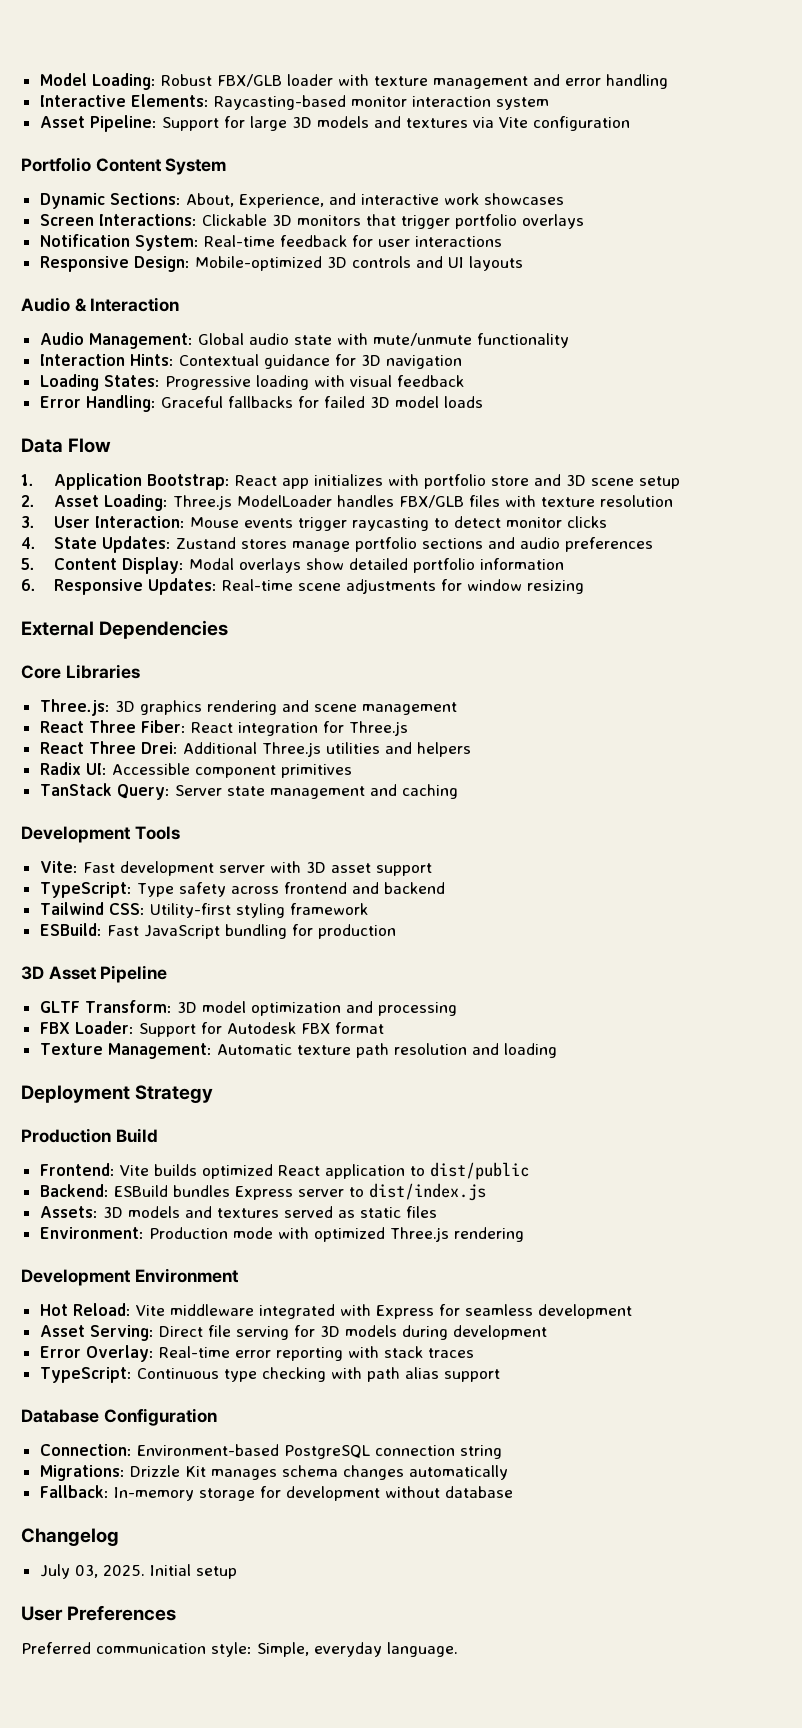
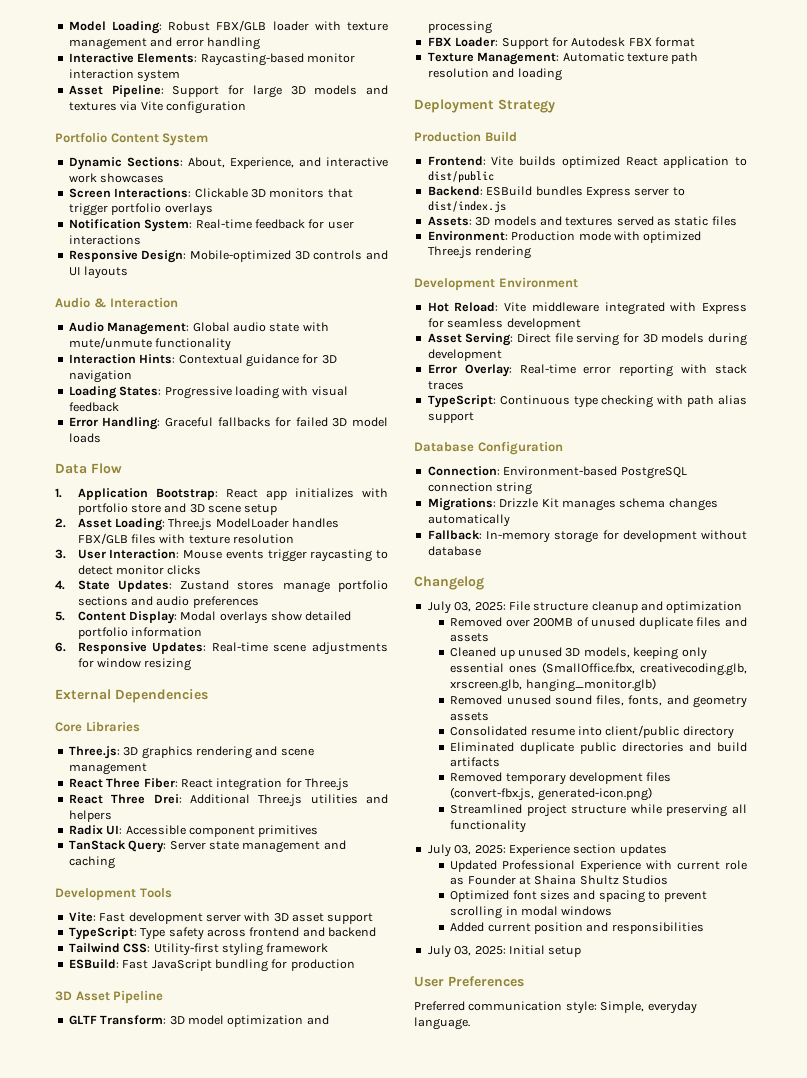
- July 03, 2025. Initial setup
+ July 03, 2025: File structure cleanup and optimization
+ Removed over 200MB of unused duplicate files and assets
+ Cleaned up unused 3D models, keeping only essential ones (SmallOffice.fbx, creativecoding.glb, xrscreen.glb, hanging_monitor.glb)
+ Removed unused sound files, fonts, and geometry assets
+ Consolidated resume into client/public directory
+ Eliminated duplicate public directories and build artifacts
+ Removed temporary development files (convert-fbx.js, generated-icon.png)
+ Streamlined project structure while preserving all functionality
+ July 03, 2025: Experience section updates
+ Updated Professional Experience with current role as Founder at Shaina Shultz Studios
+ Optimized font sizes and spacing to prevent scrolling in modal windows
+ Added current position and responsibilities
+ July 03, 2025: Initial setup

